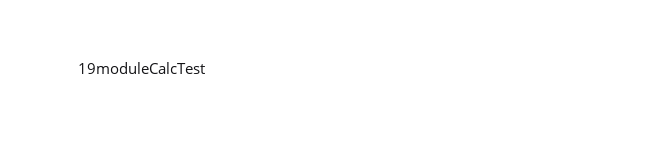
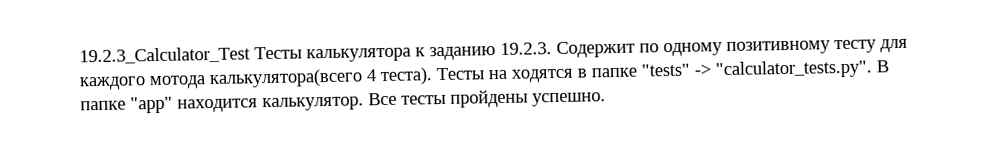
- 19moduleCalcTest
+ 19.2.3_Calculator_Test Тесты калькулятора к заданию 19.2.3. Содержит по одному позитивному тесту для каждого мотода калькулятора(всего 4 теста). Тесты на ходятся в папке "tests" -> "calculator_tests.py". В папке "app" находится калькулятор. Все тесты пройдены успешно.

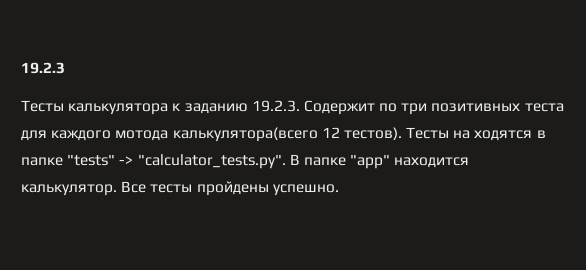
- 19.2.3_Calculator_Test Тесты калькулятора к заданию 19.2.3. Содержит по одному позитивному тесту для каждого мотода калькулятора(всего 4 теста).
+ 19.2.3
+ Тесты калькулятора к заданию 19.2.3. Содержит по три позитивных теста для каждого мотода калькулятора(всего 12 тестов).

